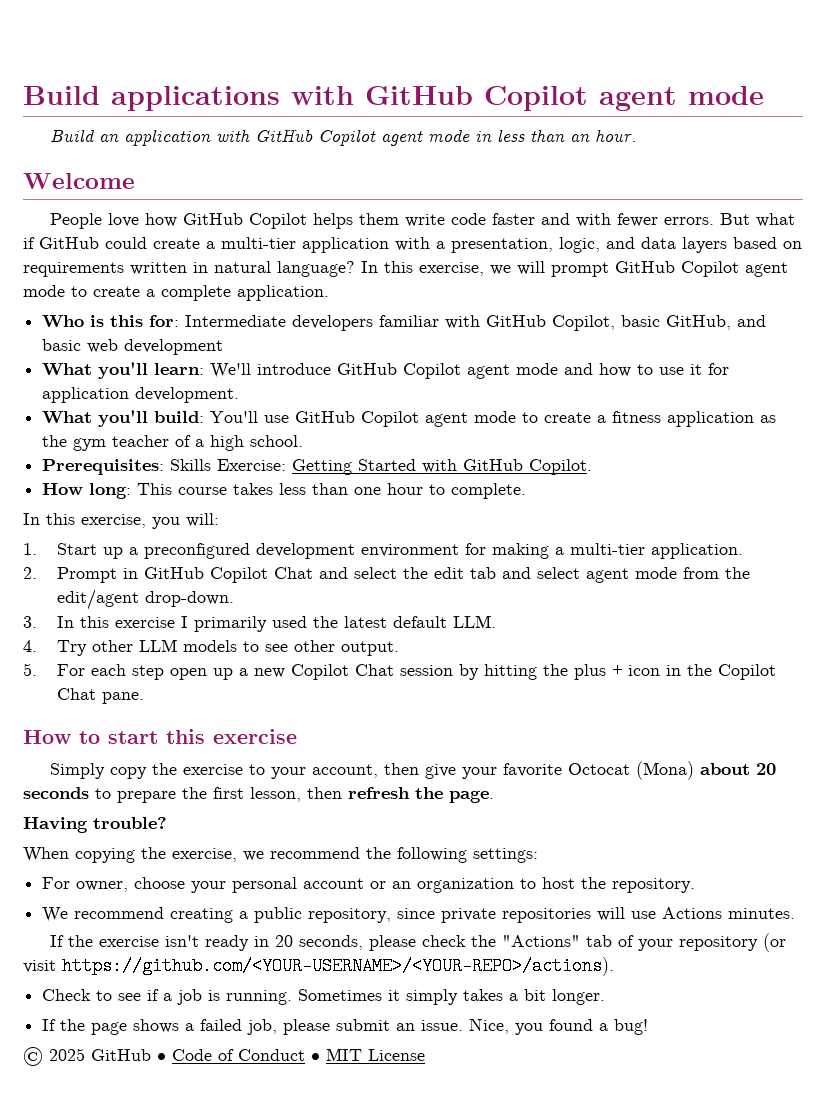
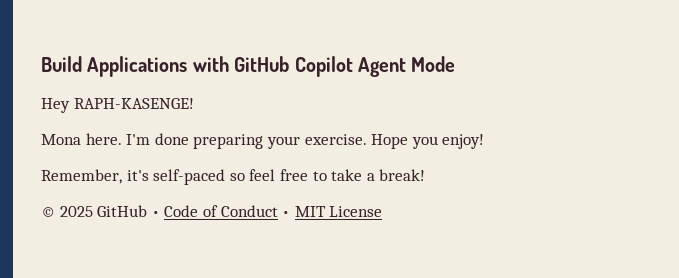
- Build applications with GitHub Copilot agent mode
- Build an application with GitHub Copilot agent mode in less than an hour.
- Welcome
- People love how GitHub Copilot helps them write code faster and with fewer errors. But what if GitHub could create a multi-tier application with a presentation, logic, and data layers based on requirements written in natural language? In this exercise, we will prompt GitHub Copilot agent mode to create a complete application.
- Who is this for: Intermediate developers familiar with GitHub Copilot, basic GitHub, and basic web development
- What you'll learn: We'll introduce GitHub Copilot agent mode and how to use it for application development.
- What you'll build: You'll use GitHub Copilot agent mode to create a fitness application as the gym teacher of a high school.
- Prerequisites: Skills Exercise: Getting Started with GitHub Copilot.
- How long: This course takes less than one hour to complete.
- In this exercise, you will:
- 1. Start up a preconfigured development environment for making a multi-tier application.
- 2. Prompt in GitHub Copilot Chat and select the edit tab and select agent mode from the edit/agent drop-down.
- 3. In this exercise I primarily used the latest default LLM.
- 4. Try other LLM models to see other output.
- 5. For each step open up a new Copilot Chat session by hitting the plus + icon in the Copilot Chat pane.
- How to start this exercise
- Simply copy the exercise to your account, then give your favorite Octocat (Mona) about 20 seconds to prepare the first lesson, then refresh the page.
- Having trouble?
- When copying the exercise, we recommend the following settings:
- For owner, choose your personal account or an organization to host the repository.
- We recommend creating a public repository, since private repositories will use Actions minutes.
- If the exercise isn't ready in 20 seconds, please check the "Actions" tab of your repository (or visit https://github.com/<YOUR-USERNAME>/<YOUR-REPO>/actions).
- Check to see if a job is running. Sometimes it simply takes a bit longer.
- If the page shows a failed job, please submit an issue. Nice, you found a bug!
+ Build Applications with GitHub Copilot Agent Mode
+ Hey RAPH-KASENGE!
+ Mona here. I'm done preparing your exercise. Hope you enjoy!
+ Remember, it's self-paced so feel free to take a break!

